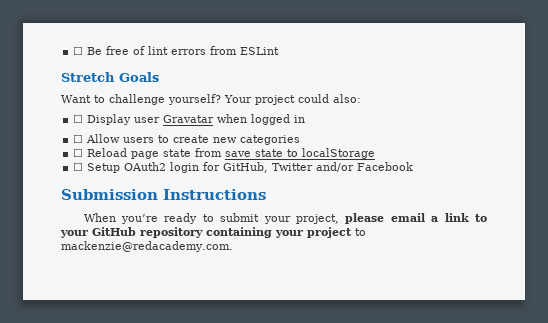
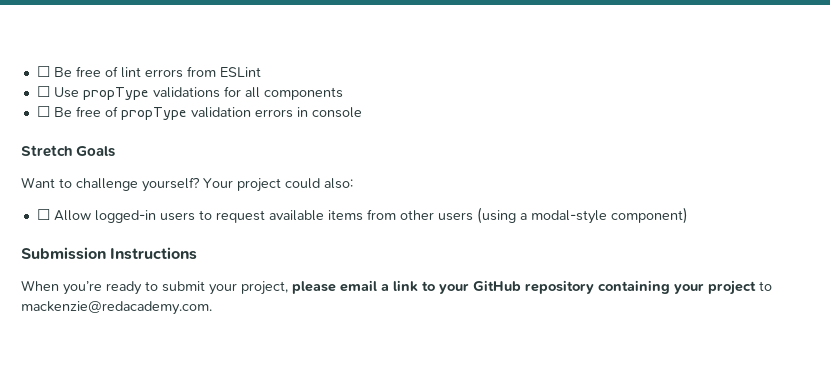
+ ☐ Use propType validations for all components
+ ☐ Be free of propType validation errors in console
- ☐ Display user Gravatar when logged in
- ☐ Allow users to create new categories
- ☐ Reload page state from save state to localStorage
- ☐ Setup OAuth2 login for GitHub, Twitter and/or Facebook
+ ☐ Allow logged-in users to request available items from other users (using a modal-style component)

